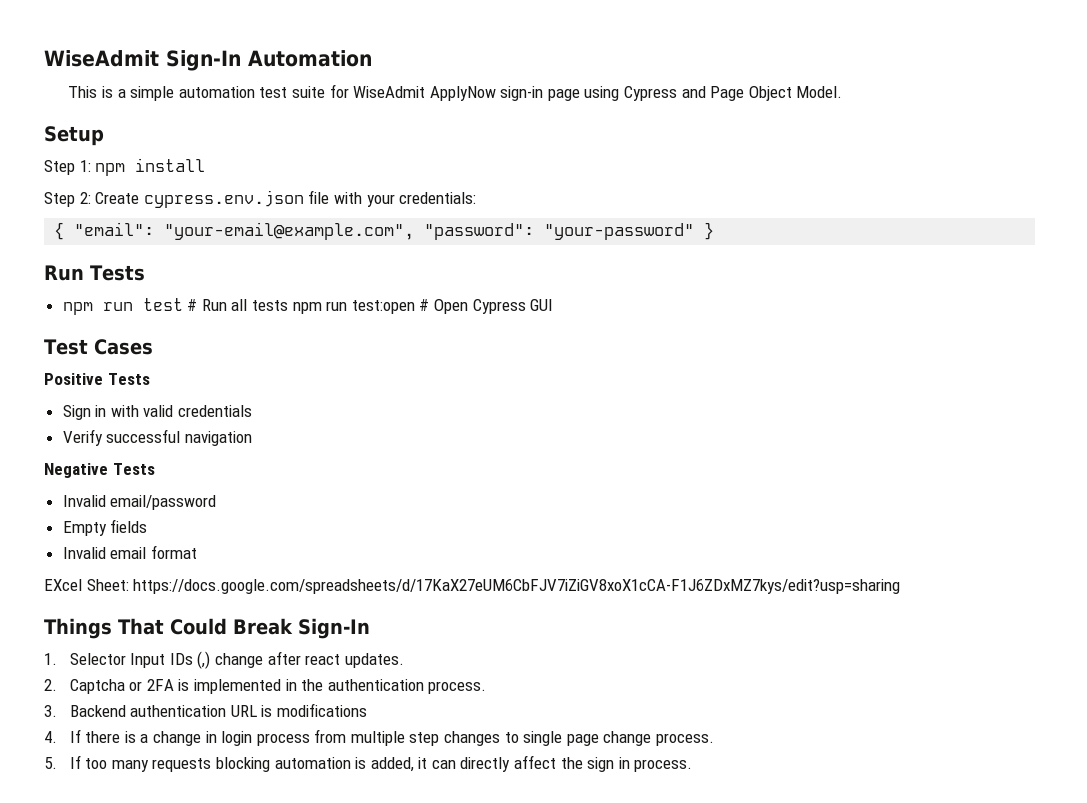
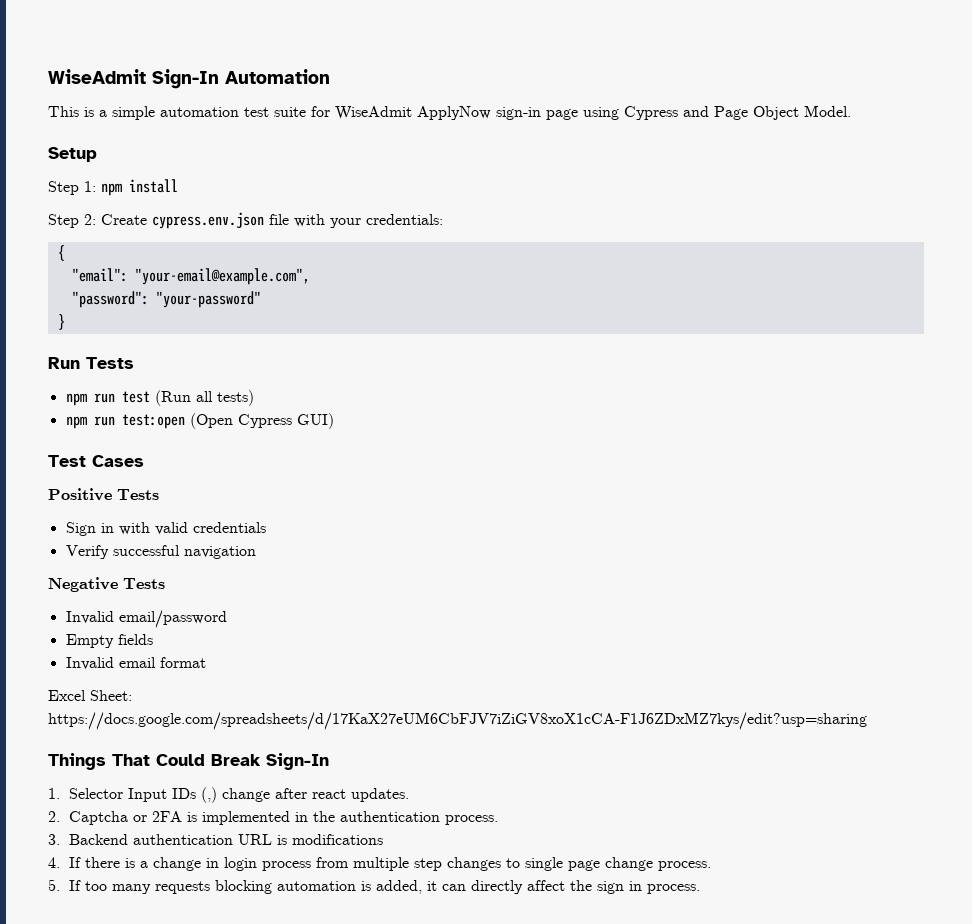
- { "email": "your-email@example.com", "password": "your-password" }
+ {
+ "email": "your-email@example.com",
+ "password": "your-password"
+ }
- npm run test # Run all tests npm run test:open # Open Cypress GUI
+ npm run test (Run all tests)
+ npm run test:open (Open Cypress GUI)
- EXcel Sheet: https://docs.google.com/spreadsheets/d/17KaX27eUM6CbFJV7iZiGV8xoX1cCA-F1J6ZDxMZ7kys/edit?usp=sharing
+ Excel Sheet: https://docs.google.com/spreadsheets/d/17KaX27eUM6CbFJV7iZiGV8xoX1cCA-F1J6ZDxMZ7kys/edit?usp=sharing

